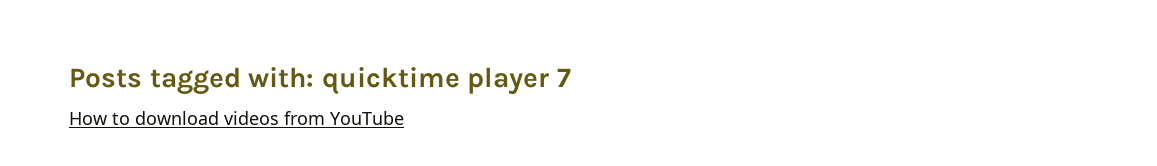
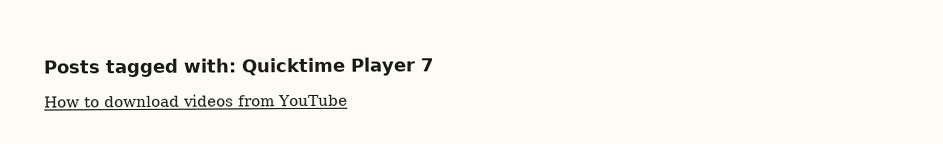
- Posts tagged with: quicktime player 7
+ Posts tagged with: Quicktime Player 7

